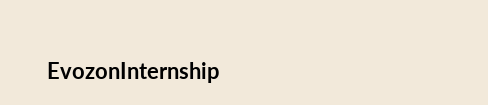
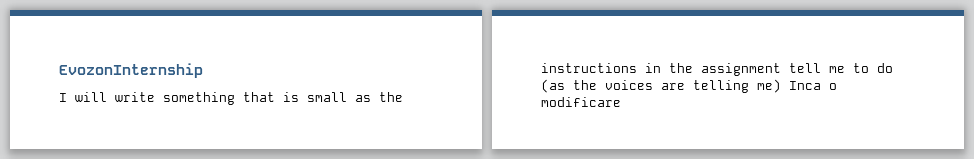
+ I will write something that is small as the instructions in the assignment tell me to do (as the voices are telling me) Inca o modificare

